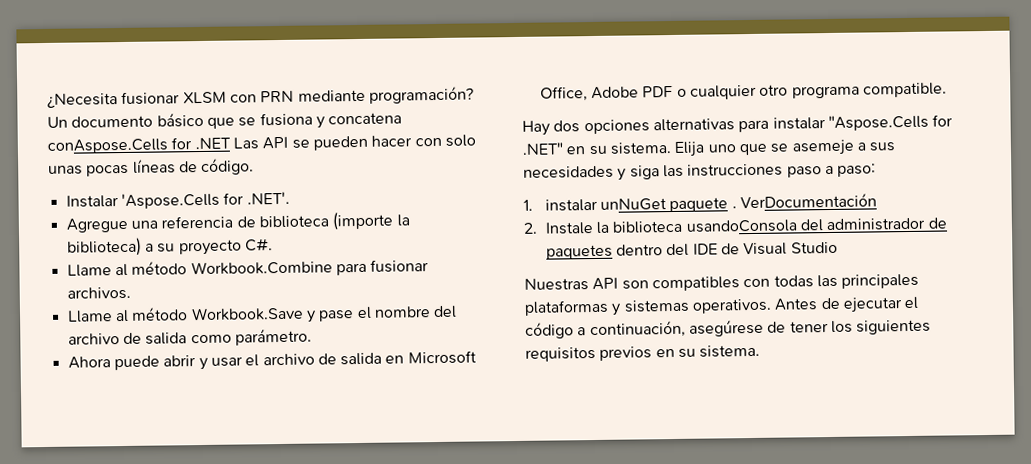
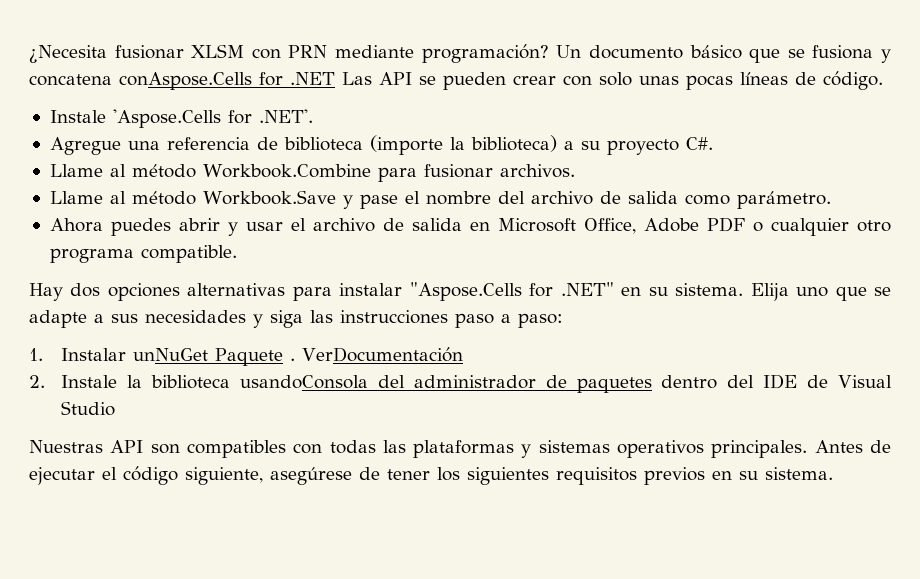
- Un documento básico que se fusiona y concatena conAspose.Cells for .NET Las API se pueden hacer con solo unas pocas líneas de código.
+ Un documento básico que se fusiona y concatena conAspose.Cells for .NET Las API se pueden crear con solo unas pocas líneas de código.
- Instalar 'Aspose.Cells for .NET'.
+ Instale 'Aspose.Cells for .NET'.
- Ahora puede abrir y usar el archivo de salida en Microsoft Office, Adobe PDF o cualquier otro programa compatible.
+ Ahora puedes abrir y usar el archivo de salida en Microsoft Office, Adobe PDF o cualquier otro programa compatible.
- Elija uno que se asemeje a sus necesidades y siga las instrucciones paso a paso:
+ Elija uno que se adapte a sus necesidades y siga las instrucciones paso a paso:
- 1. instalar unNuGet paquete .
+ 1. Instalar unNuGet Paquete .
- Nuestras API son compatibles con todas las principales plataformas y sistemas operativos.
+ Nuestras API son compatibles con todas las plataformas y sistemas operativos principales.
- Antes de ejecutar el código a continuación, asegúrese de tener los siguientes requisitos previos en su sistema.
+ Antes de ejecutar el código siguiente, asegúrese de tener los siguientes requisitos previos en su sistema.

